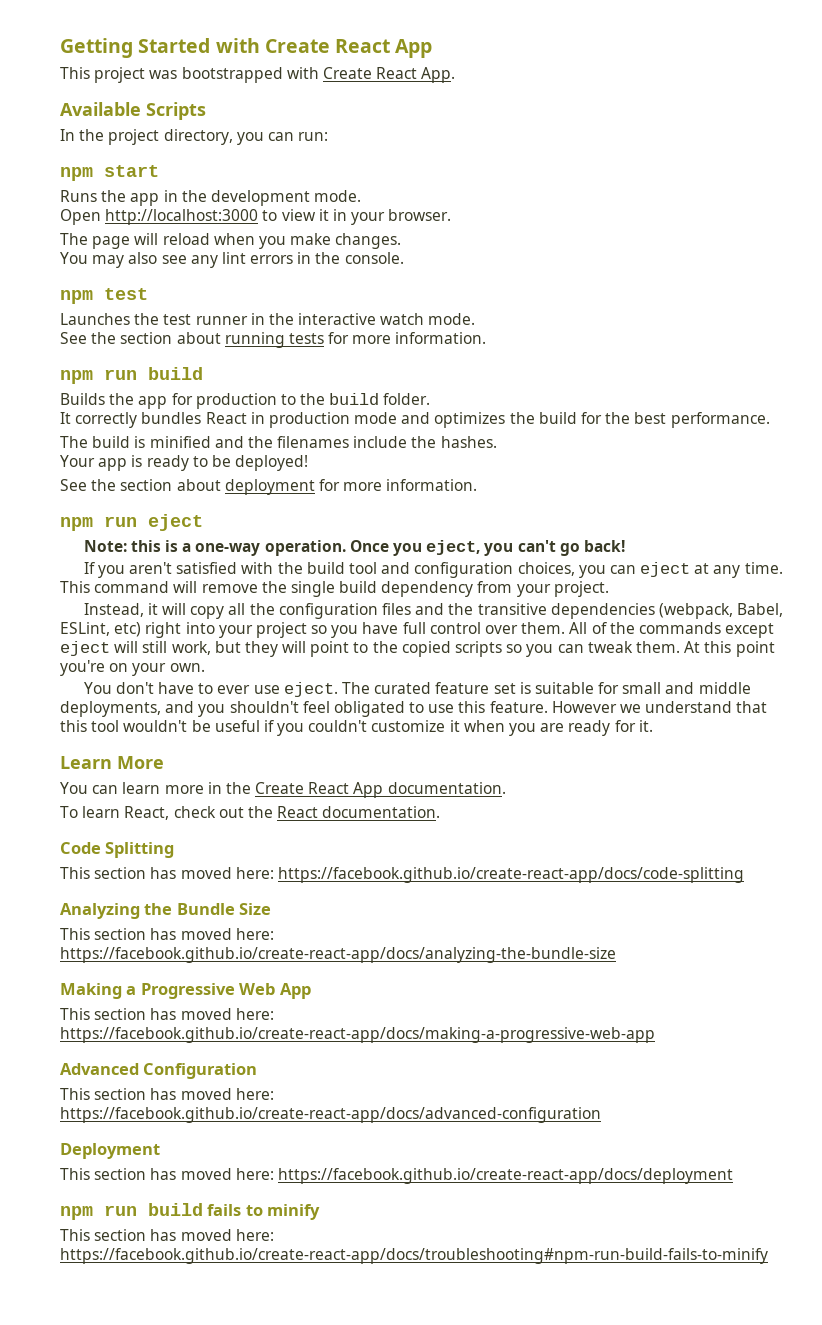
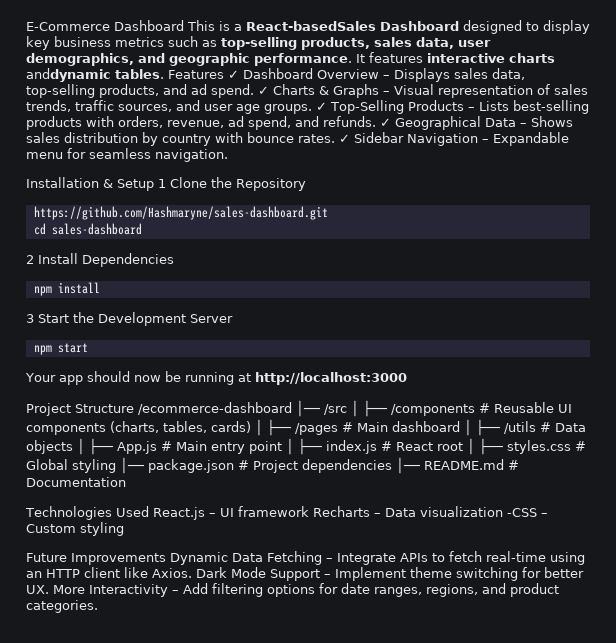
- Getting Started with Create React App
- This project was bootstrapped with Create React App.
- Available Scripts
- In the project directory, you can run:
+ E-Commerce Dashboard This is a React-basedSales Dashboard designed to display key business metrics such as top-selling products, sales data, user demographics, and geographic performance. It features interactive charts anddynamic tables. Features ✓ Dashboard Overview – Displays sales data, top-selling products, and ad spend. ✓ Charts & Graphs – Visual representation of sales trends, traffic sources, and user age groups. ✓ Top-Selling Products – Lists best-selling products with orders, revenue, ad spend, and refunds. ✓ Geographical Data – Shows sales distribution by country with bounce rates. ✓ Sidebar Navigation – Expandable menu for seamless navigation.
+ Installation & Setup 1 Clone the Repository
+ https://github.com/Hashmaryne/sales-dashboard.git
+ cd sales-dashboard
+ 2 Install Dependencies
+ npm install
+ 3 Start the Development Server
  npm start
- Runs the app in the development mode.
- Open http://localhost:3000 to view it in your browser.
- The page will reload when you make changes.
- You may also see any lint errors in the console.
- npm test
- Launches the test runner in the interactive watch mode.
- See the section about running tests for more information.
- npm run build
- Builds the app for production to the build folder.
- It correctly bundles React in production mode and optimizes the build for the best performance.
- The build is minified and the filenames include the hashes.
- Your app is ready to be deployed!
- See the section about deployment for more information.
- npm run eject
- Note: this is a one-way operation. Once you eject, you can't go back!
- If you aren't satisfied with the build tool and configuration choices, you can eject at any time. This command will remove the single build dependency from your project.
- Instead, it will copy all the configuration files and the transitive dependencies (webpack, Babel, ESLint, etc) right into your project so you have full control over them. All of the commands except eject will still work, but they will point to the copied scripts so you can tweak them. At this point you're on your own.
- You don't have to ever use eject. The curated feature set is suitable for small and middle deployments, and you shouldn't feel obligated to use this feature. However we understand that this tool wouldn't be useful if you couldn't customize it when you are ready for it.
- Learn More
- You can learn more in the Create React App documentation.
- To learn React, check out the React documentation.
- Code Splitting
- This section has moved here: https://facebook.github.io/create-react-app/docs/code-splitting
- Analyzing the Bundle Size
- This section has moved here: https://facebook.github.io/create-react-app/docs/analyzing-the-bundle-size
- Making a Progressive Web App
- This section has moved here: https://facebook.github.io/create-react-app/docs/making-a-progressive-web-app
- Advanced Configuration
- This section has moved here: https://facebook.github.io/create-react-app/docs/advanced-configuration
- Deployment
- This section has moved here: https://facebook.github.io/create-react-app/docs/deployment
- npm run build fails to minify
- This section has moved here: https://facebook.github.io/create-react-app/docs/troubleshooting#npm-run-build-fails-to-minify
+ Your app should now be running at http://localhost:3000
+ Project Structure /ecommerce-dashboard │── /src │ ├── /components # Reusable UI components (charts, tables, cards) │ ├── /pages # Main dashboard │ ├── /utils # Data objects │ ├── App.js # Main entry point │ ├── index.js # React root │ ├── styles.css # Global styling │── package.json # Project dependencies │── README.md # Documentation
+ Technologies Used React.js – UI framework Recharts – Data visualization -CSS – Custom styling
+ Future Improvements Dynamic Data Fetching – Integrate APIs to fetch real-time using an HTTP client like Axios. Dark Mode Support – Implement theme switching for better UX. More Interactivity – Add filtering options for date ranges, regions, and product categories.

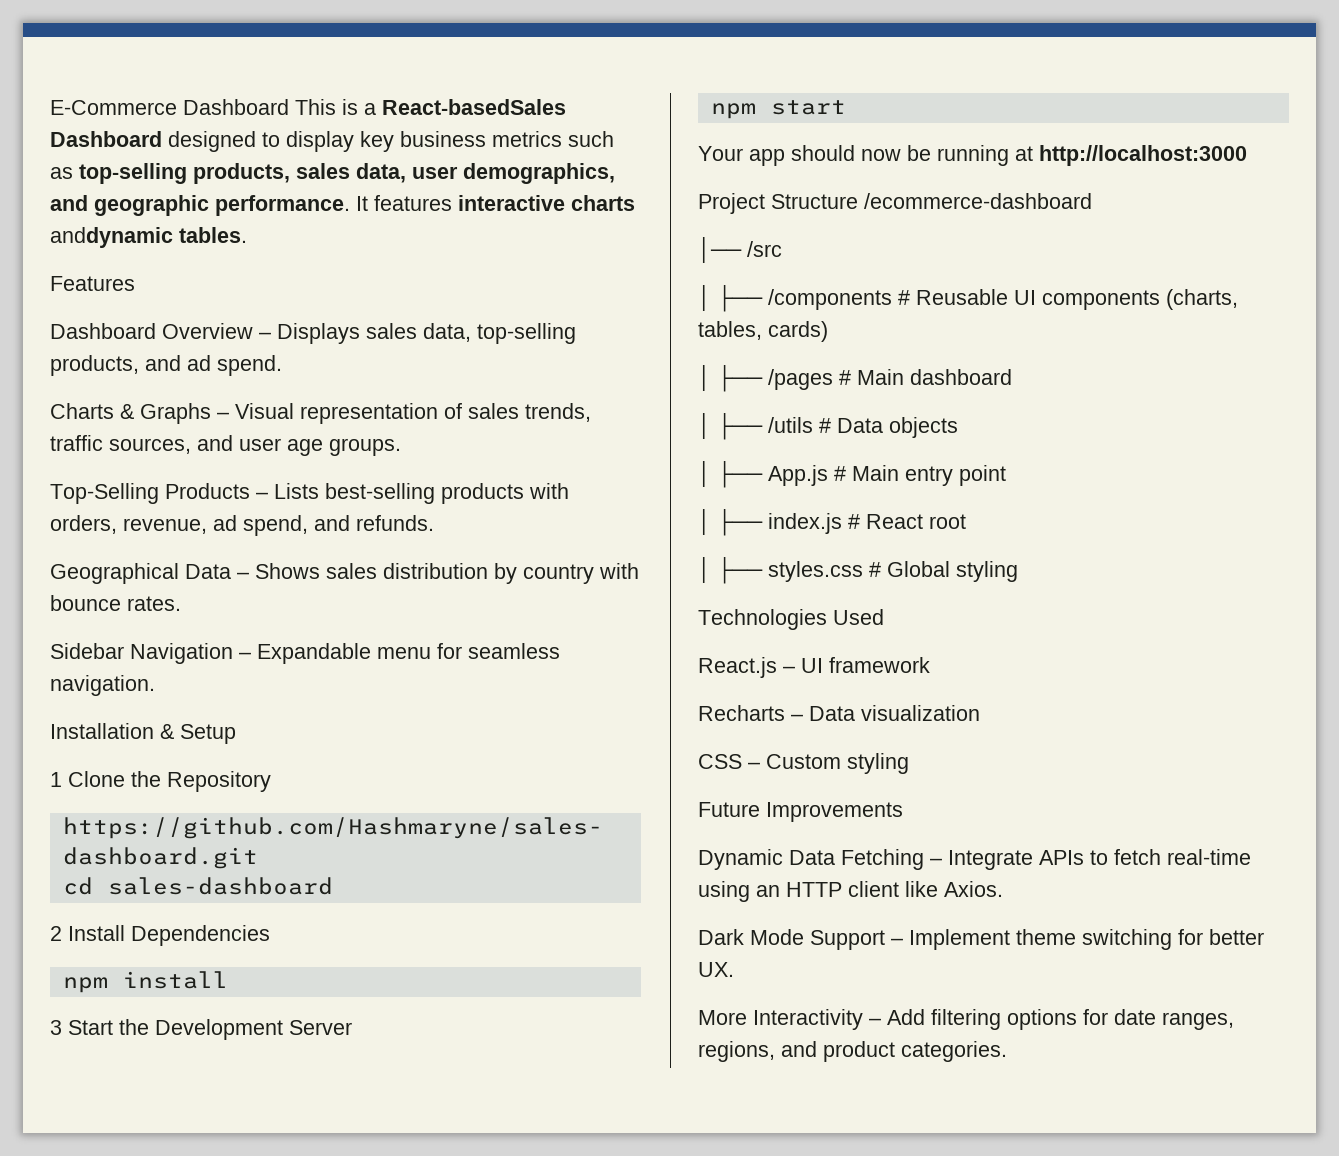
- It features interactive charts anddynamic tables. Features ✓ Dashboard Overview – Displays sales data, top-selling products, and ad spend. ✓ Charts & Graphs – Visual representation of sales trends, traffic sources, and user age groups. ✓ Top-Selling Products – Lists best-selling products with orders, revenue, ad spend, and refunds. ✓ Geographical Data – Shows sales distribution by country with bounce rates. ✓ Sidebar Navigation – Expandable menu for seamless navigation.
+ It features interactive charts anddynamic tables.
+ Features
+ Dashboard Overview – Displays sales data, top-selling products, and ad spend.
+ Charts & Graphs – Visual representation of sales trends, traffic sources, and user age groups.
+ Top-Selling Products – Lists best-selling products with orders, revenue, ad spend, and refunds.
+ Geographical Data – Shows sales distribution by country with bounce rates.
+ Sidebar Navigation – Expandable menu for seamless navigation.
- Installation & Setup 1 Clone the Repository
+ Installation & Setup
+ 1 Clone the Repository
- Project Structure /ecommerce-dashboard │── /src │ ├── /components # Reusable UI components (charts, tables, cards) │ ├── /pages # Main dashboard │ ├── /utils # Data objects │ ├── App.js # Main entry point │ ├── index.js # React root │ ├── styles.css # Global styling │── package.json # Project dependencies │── README.md # Documentation
+ Project Structure /ecommerce-dashboard
+ │── /src
+ │ ├── /components # Reusable UI components (charts, tables, cards)
+ │ ├── /pages # Main dashboard
+ │ ├── /utils # Data objects
+ │ ├── App.js # Main entry point
+ │ ├── index.js # React root
+ │ ├── styles.css # Global styling
- Technologies Used React.js – UI framework Recharts – Data visualization -CSS – Custom styling
+ Technologies Used
+ React.js – UI framework
+ Recharts – Data visualization
+ CSS – Custom styling
- Future Improvements Dynamic Data Fetching – Integrate APIs to fetch real-time using an HTTP client like Axios. Dark Mode Support – Implement theme switching for better UX. More Interactivity – Add filtering options for date ranges, regions, and product categories.
+ Future Improvements
+ Dynamic Data Fetching – Integrate APIs to fetch real-time using an HTTP client like Axios.
+ Dark Mode Support – Implement theme switching for better UX.
+ More Interactivity – Add filtering options for date ranges, regions, and product categories.

